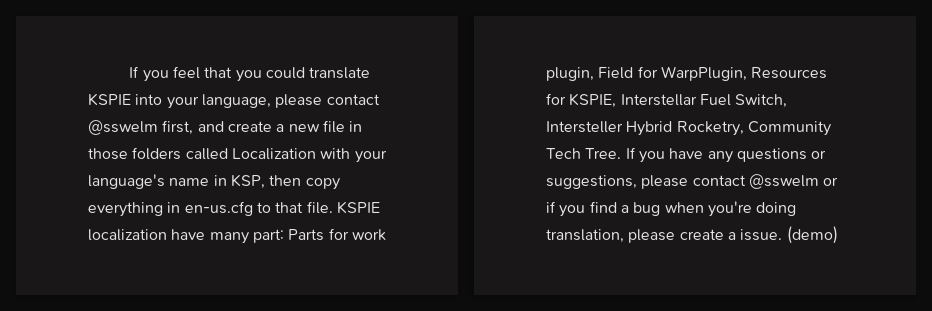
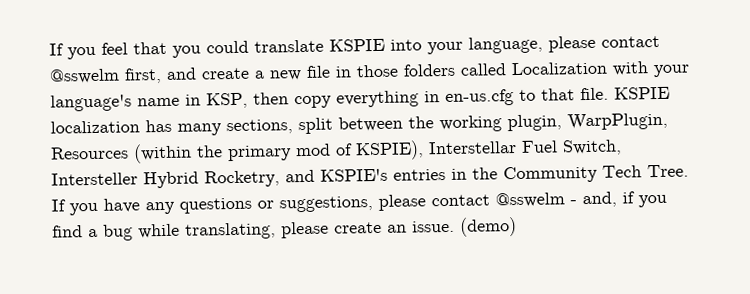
- KSPIE localization have many part: Parts for work plugin, Field for WarpPlugin, Resources for KSPIE, Interstellar Fuel Switch, Intersteller Hybrid Rocketry, Community Tech Tree.
+ KSPIE localization has many sections, split between the working plugin, WarpPlugin, Resources (within the primary mod of KSPIE), Interstellar Fuel Switch, Intersteller Hybrid Rocketry, and KSPIE's entries in the Community Tech Tree.
- If you have any questions or suggestions, please contact @sswelm or if you find a bug when you're doing translation, please create a issue.
+ If you have any questions or suggestions, please contact @sswelm - and, if you find a bug while translating, please create an issue.

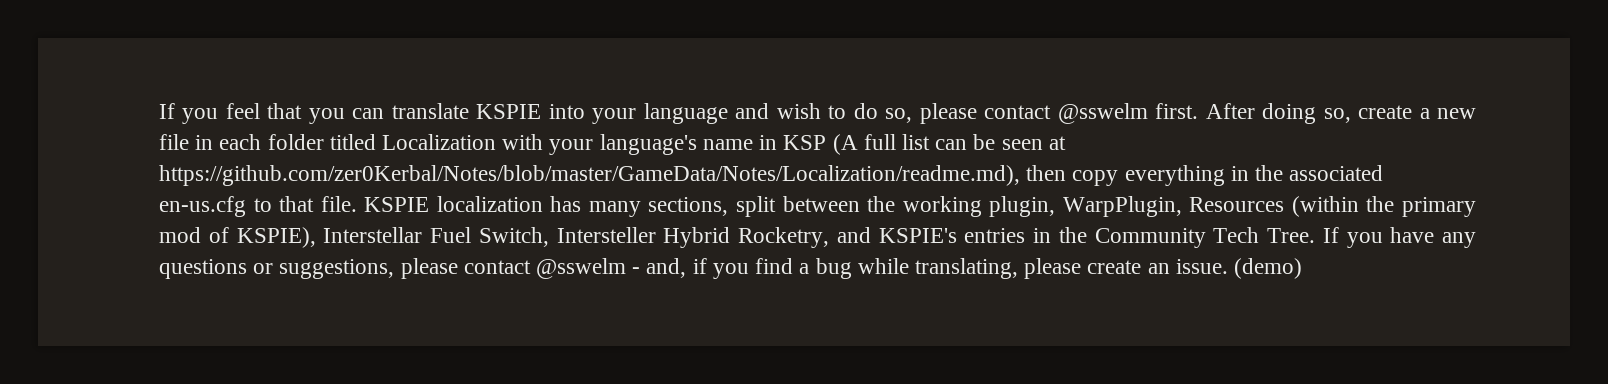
- If you feel that you could translate KSPIE into your language, please contact @sswelm first, and create a new file in those folders called Localization with your language's name in KSP, then copy everything in en-us.cfg to that file.
+ If you feel that you can translate KSPIE into your language and wish to do so, please contact @sswelm first. After doing so, create a new file in each folder titled Localization with your language's name in KSP (A full list can be seen at https://github.com/zer0Kerbal/Notes/blob/master/GameData/Notes/Localization/readme.md), then copy everything in the associated en-us.cfg to that file.

